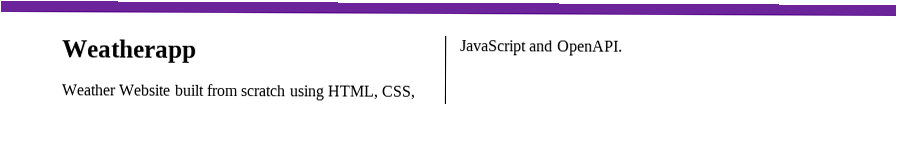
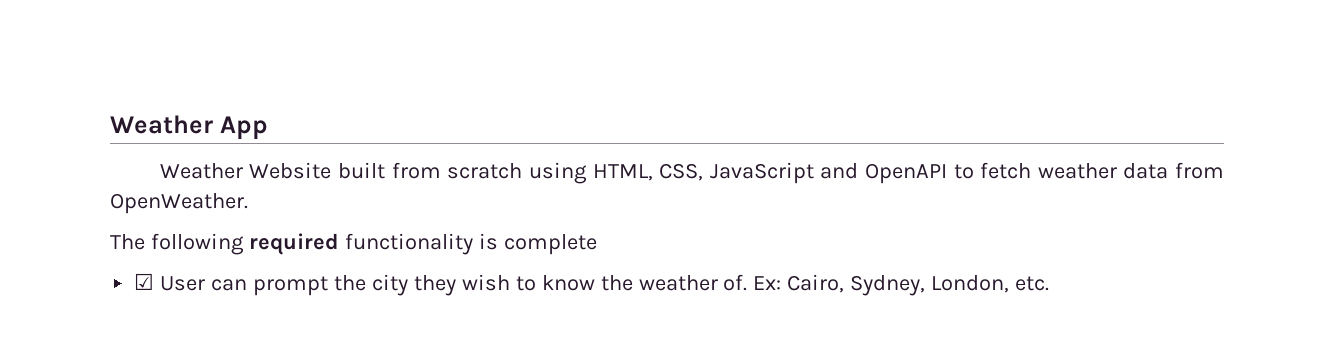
- Weatherapp
+ Weather App
- Weather Website built from scratch using HTML, CSS, JavaScript and OpenAPI.
+ Weather Website built from scratch using HTML, CSS, JavaScript and OpenAPI to fetch weather data from OpenWeather.
+ The following required functionality is complete
+ ☑ User can prompt the city they wish to know the weather of. Ex: Cairo, Sydney, London, etc.

